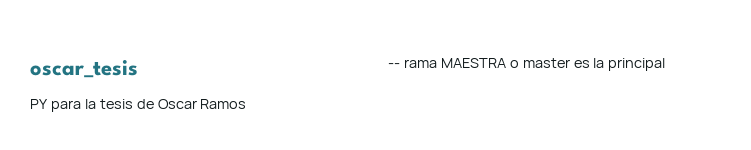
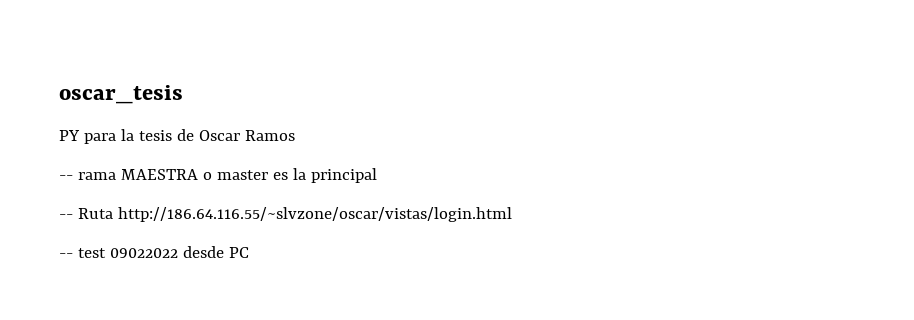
+ -- Ruta http://186.64.116.55/~slvzone/oscar/vistas/login.html
+ -- test 09022022 desde PC

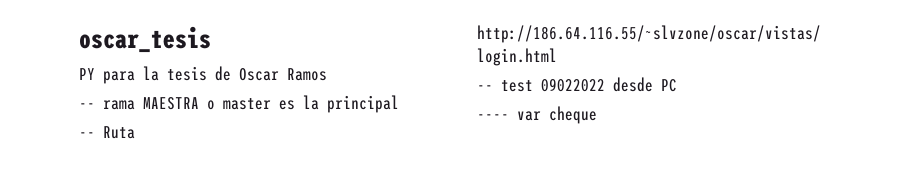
+ ---- var cheque

